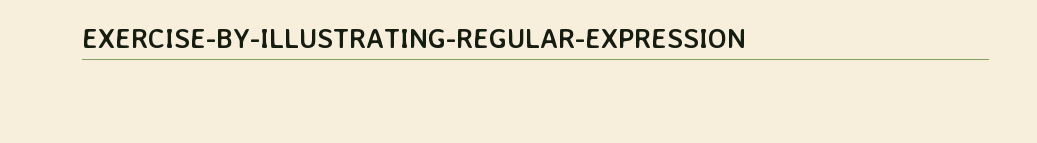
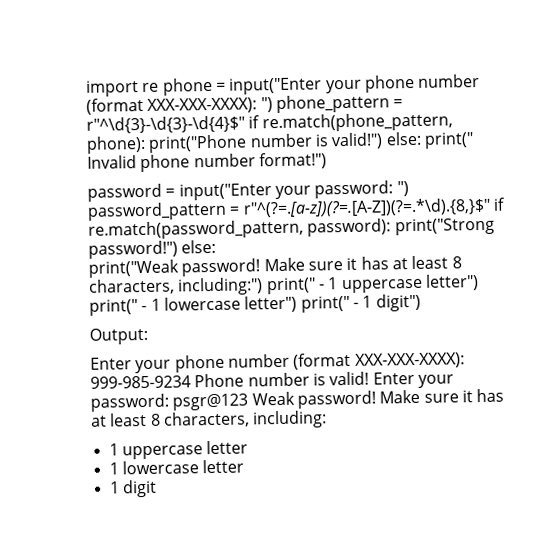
- EXERCISE-BY-ILLUSTRATING-REGULAR-EXPRESSION
+ import re phone = input("Enter your phone number (format XXX-XXX-XXXX): ") phone_pattern = r"^\d{3}-\d{3}-\d{4}$" if re.match(phone_pattern, phone): print("Phone number is valid!") else: print(" Invalid phone number format!")
+ password = input("Enter your password: ") password_pattern = r"^(?=.[a-z])(?=.[A-Z])(?=.*\d).{8,}$" if re.match(password_pattern, password): print("Strong password!") else:
+ print("Weak password! Make sure it has at least 8 characters, including:") print(" - 1 uppercase letter") print(" - 1 lowercase letter") print(" - 1 digit")
+ Output:
+ Enter your phone number (format XXX-XXX-XXXX): 999-985-9234 Phone number is valid! Enter your password: psgr@123 Weak password! Make sure it has at least 8 characters, including:
+ 1 uppercase letter
+ 1 lowercase letter
+ 1 digit

